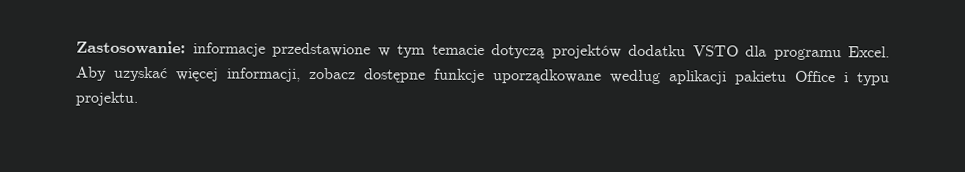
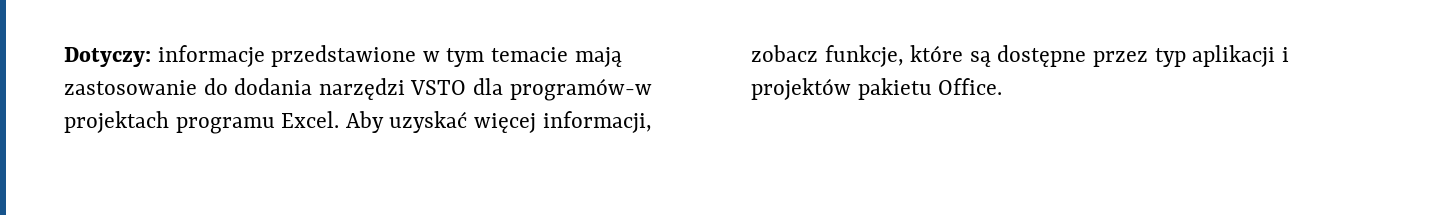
- Zastosowanie: informacje przedstawione w tym temacie dotyczą projektów dodatku VSTO dla programu Excel.
+ Dotyczy: informacje przedstawione w tym temacie mają zastosowanie do dodania narzędzi VSTO dla programów-w projektach programu Excel.
- Aby uzyskać więcej informacji, zobacz dostępne funkcje uporządkowane według aplikacji pakietu Office i typu projektu.
+ Aby uzyskać więcej informacji, zobacz funkcje, które są dostępne przez typ aplikacji i projektów pakietu Office.

